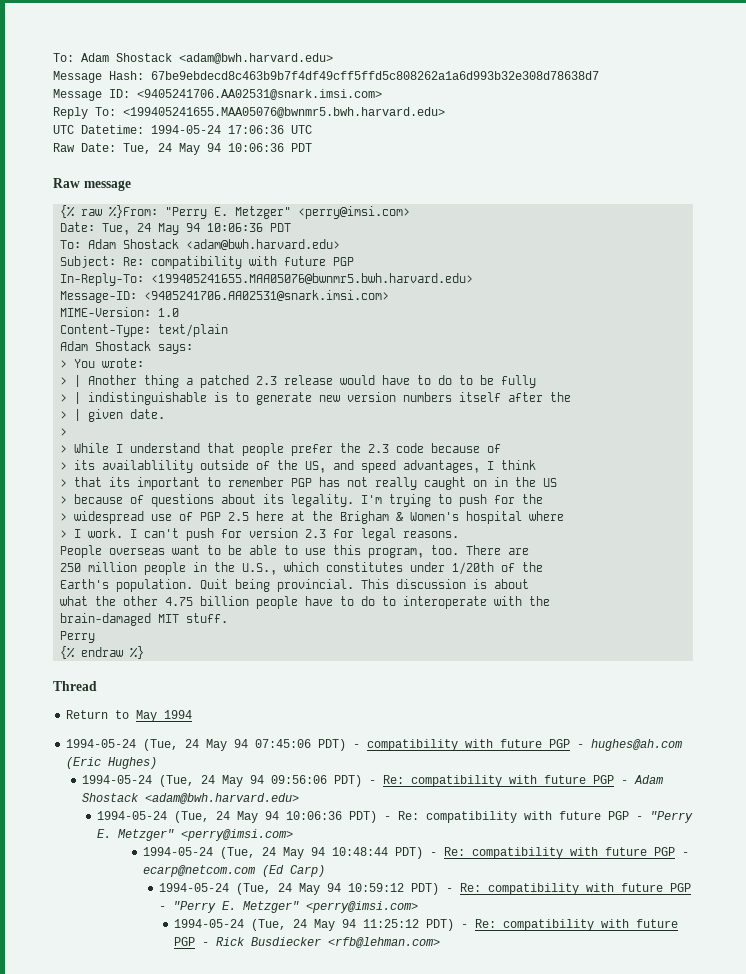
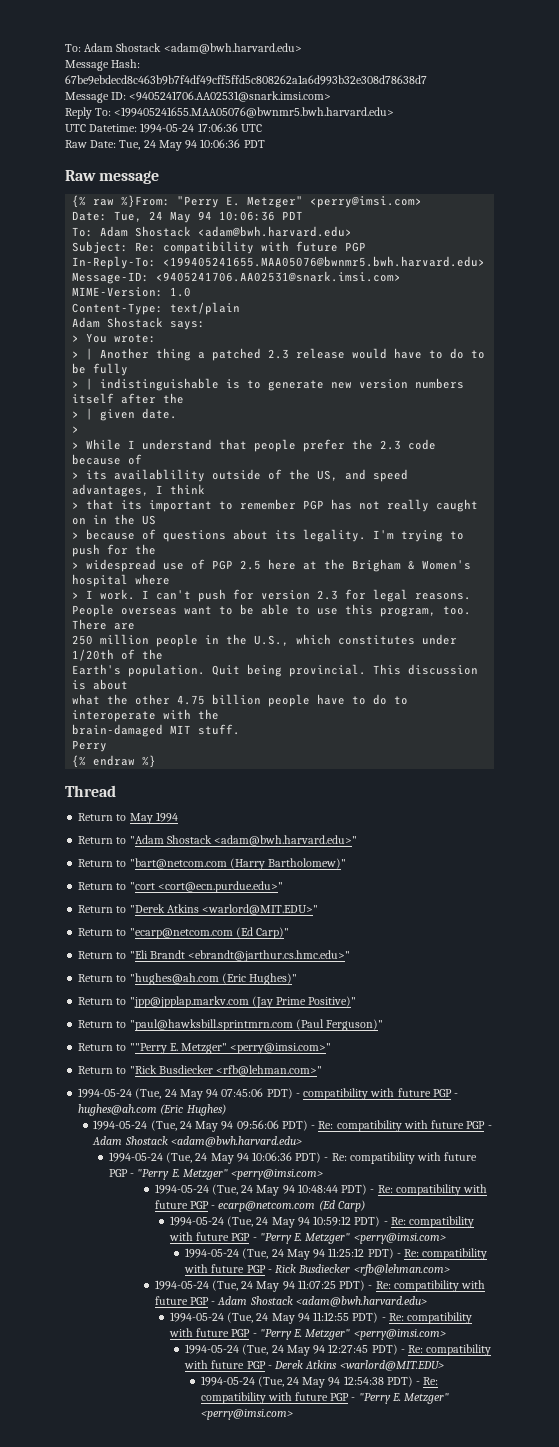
+ Return to "Adam Shostack <adam@bwh.harvard.edu>"
+ Return to "bart@netcom.com (Harry Bartholomew)"
+ Return to "cort <cort@ecn.purdue.edu>"
+ Return to "Derek Atkins <warlord@MIT.EDU>"
+ Return to "ecarp@netcom.com (Ed Carp)"
+ Return to "Eli Brandt <ebrandt@jarthur.cs.hmc.edu>"
+ Return to "hughes@ah.com (Eric Hughes)"
+ Return to "jpp@jpplap.markv.com (Jay Prime Positive)"
+ Return to "paul@hawksbill.sprintmrn.com (Paul Ferguson)"
+ Return to ""Perry E. Metzger" <perry@imsi.com>"
+ Return to "Rick Busdiecker <rfb@lehman.com>"
+ 1994-05-24 (Tue, 24 May 94 11:07:25 PDT) - Re: compatibility with future PGP - Adam Shostack <adam@bwh.harvard.edu>
+ 1994-05-24 (Tue, 24 May 94 11:12:55 PDT) - Re: compatibility with future PGP - "Perry E. Metzger" <perry@imsi.com>
+ 1994-05-24 (Tue, 24 May 94 12:27:45 PDT) - Re: compatibility with future PGP - Derek Atkins <warlord@MIT.EDU>
+ 1994-05-24 (Tue, 24 May 94 12:54:38 PDT) - Re: compatibility with future PGP - "Perry E. Metzger" <perry@imsi.com>

